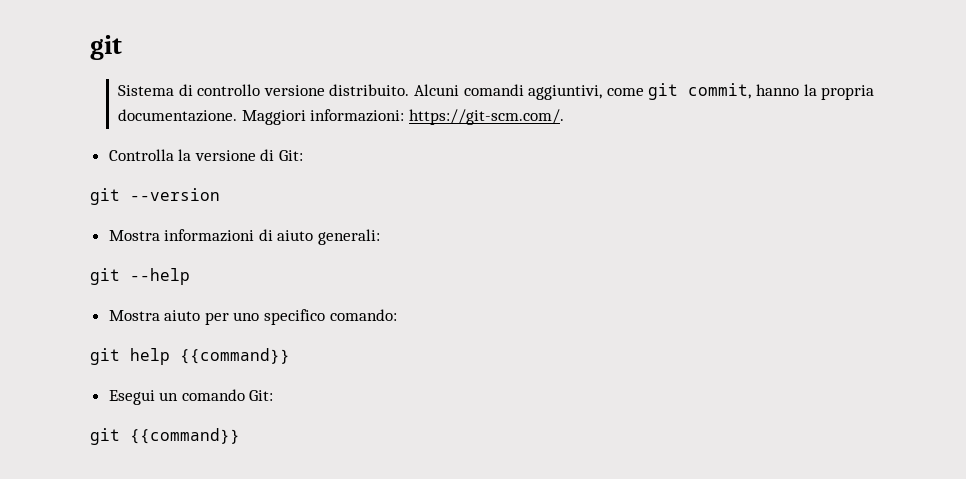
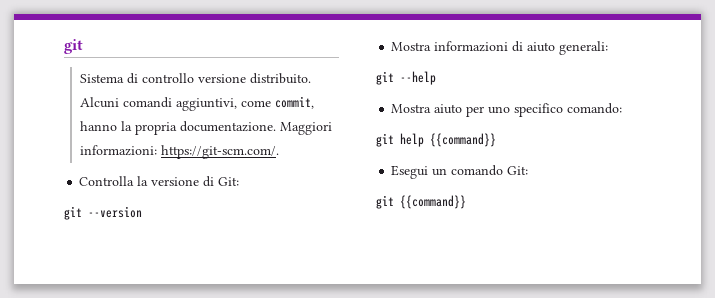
- Alcuni comandi aggiuntivi, come git commit, hanno la propria documentazione.
+ Alcuni comandi aggiuntivi, come commit, hanno la propria documentazione.

